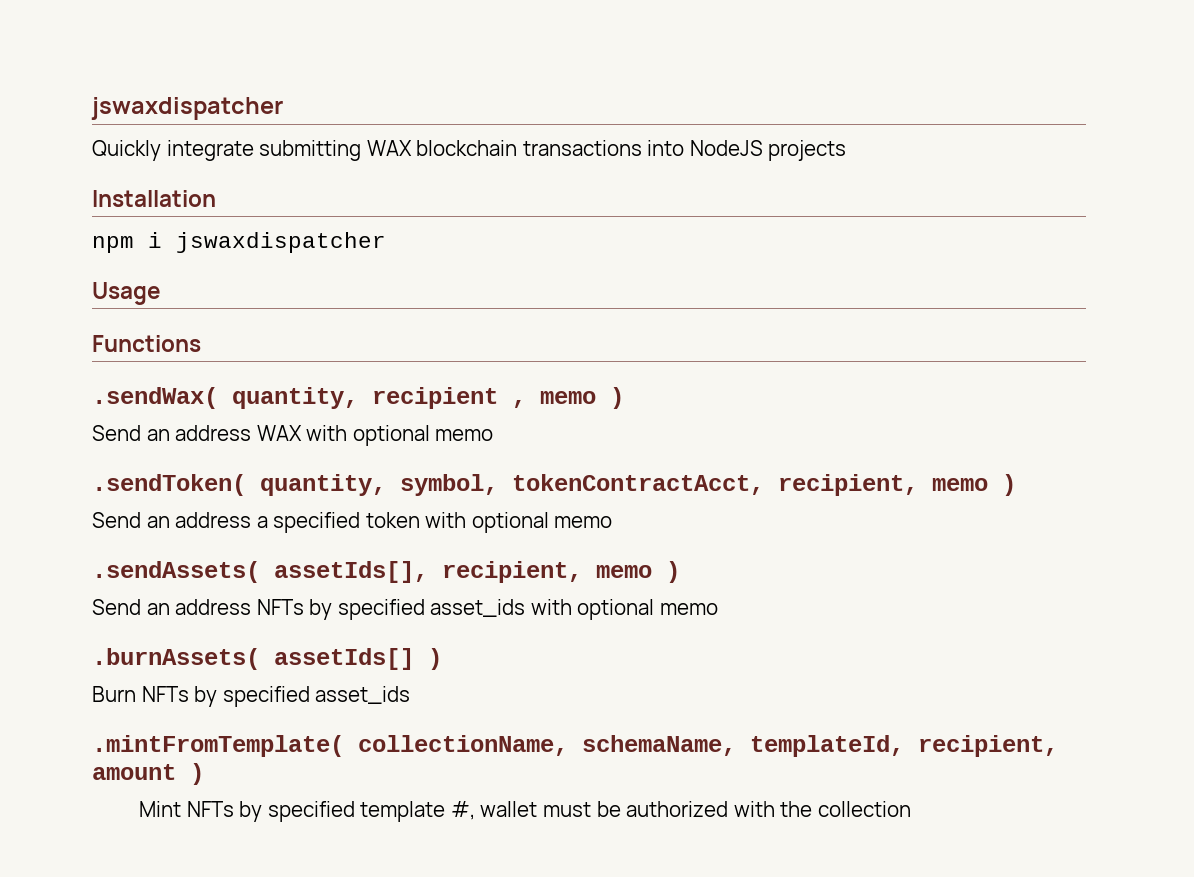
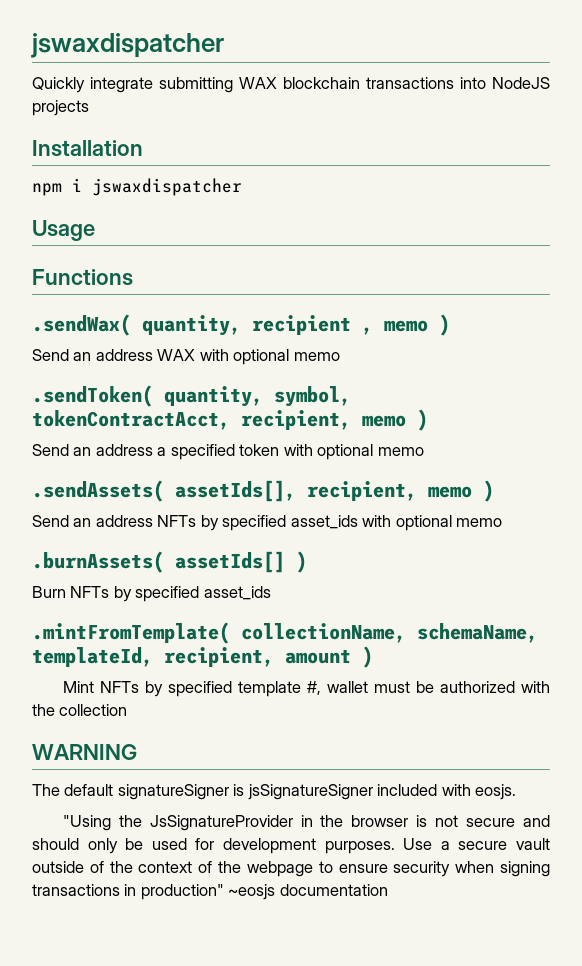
+ WARNING
+ The default signatureSigner is jsSignatureSigner included with eosjs.
+ "Using the JsSignatureProvider in the browser is not secure and should only be used for development purposes. Use a secure vault outside of the context of the webpage to ensure security when signing transactions in production" ~eosjs documentation

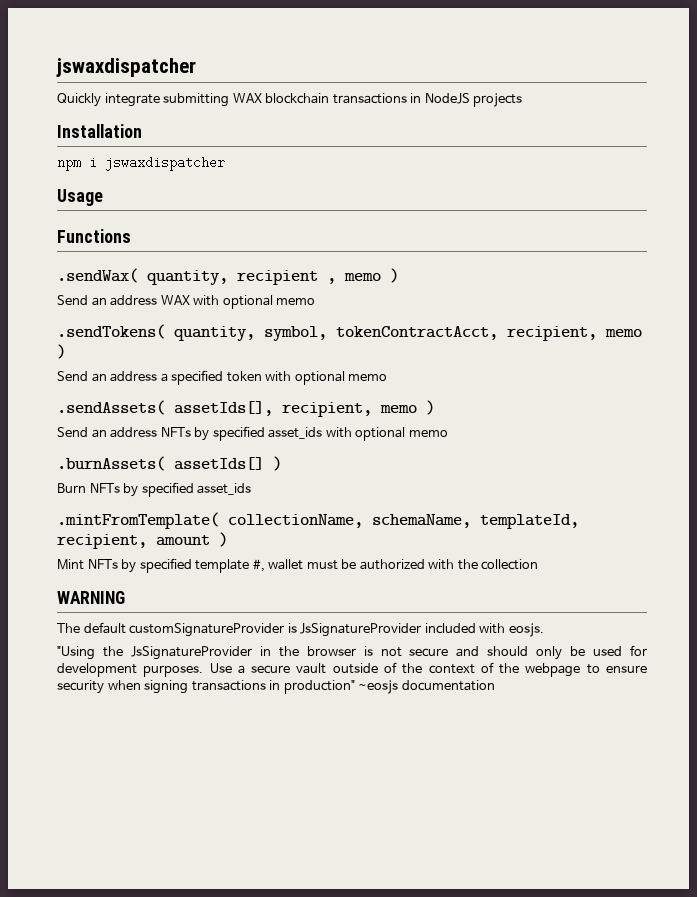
- Quickly integrate submitting WAX blockchain transactions into NodeJS projects
+ Quickly integrate submitting WAX blockchain transactions in NodeJS projects
- .sendToken( quantity, symbol, tokenContractAcct, recipient, memo )
+ .sendTokens( quantity, symbol, tokenContractAcct, recipient, memo )
- The default signatureSigner is jsSignatureSigner included with eosjs.
+ The default customSignatureProvider is JsSignatureProvider included with eosjs.

